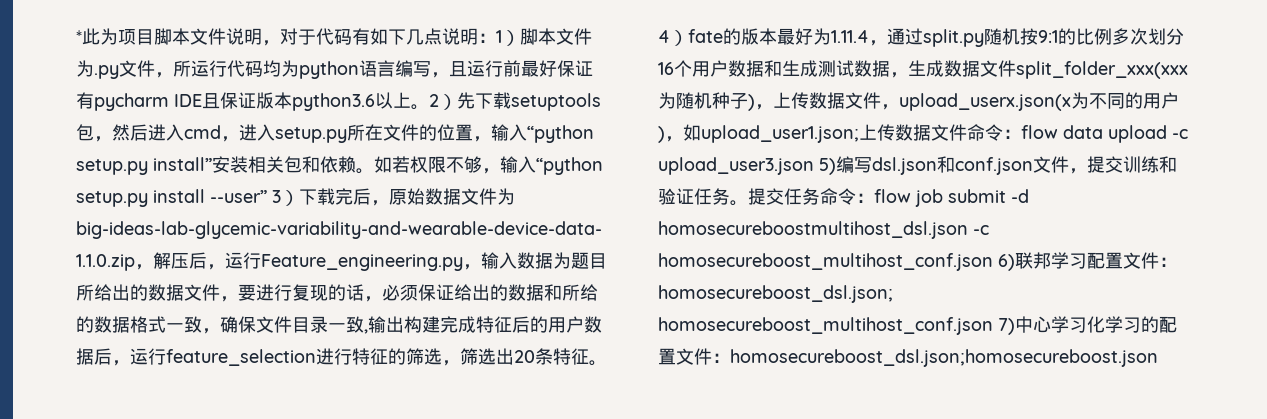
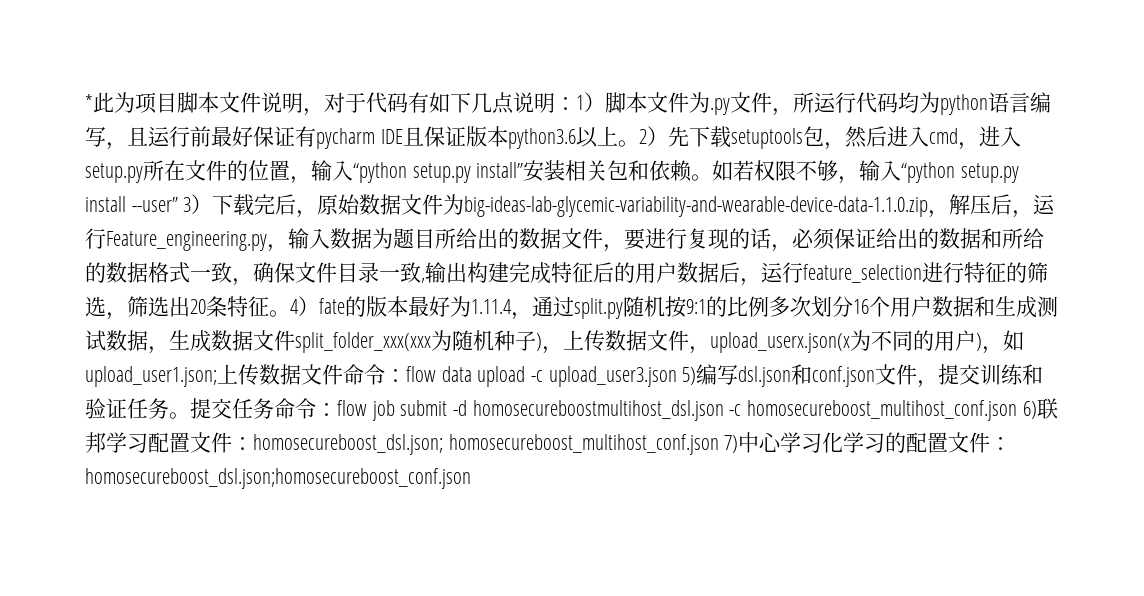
- 提交任务命令：flow job submit -d homosecureboostmultihost_dsl.json -c homosecureboost_multihost_conf.json 6)联邦学习配置文件：homosecureboost_dsl.json; homosecureboost_multihost_conf.json 7)中心学习化学习的配置文件：homosecureboost_dsl.json;homosecureboost.json
+ 提交任务命令：flow job submit -d homosecureboostmultihost_dsl.json -c homosecureboost_multihost_conf.json 6)联邦学习配置文件：homosecureboost_dsl.json; homosecureboost_multihost_conf.json 7)中心学习化学习的配置文件：homosecureboost_dsl.json;homosecureboost_conf.json

